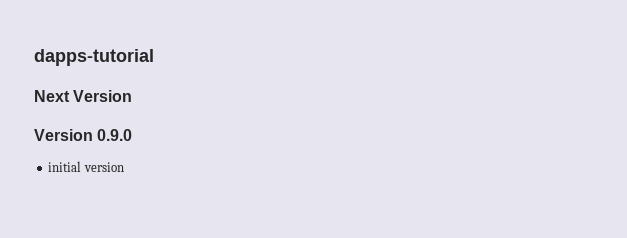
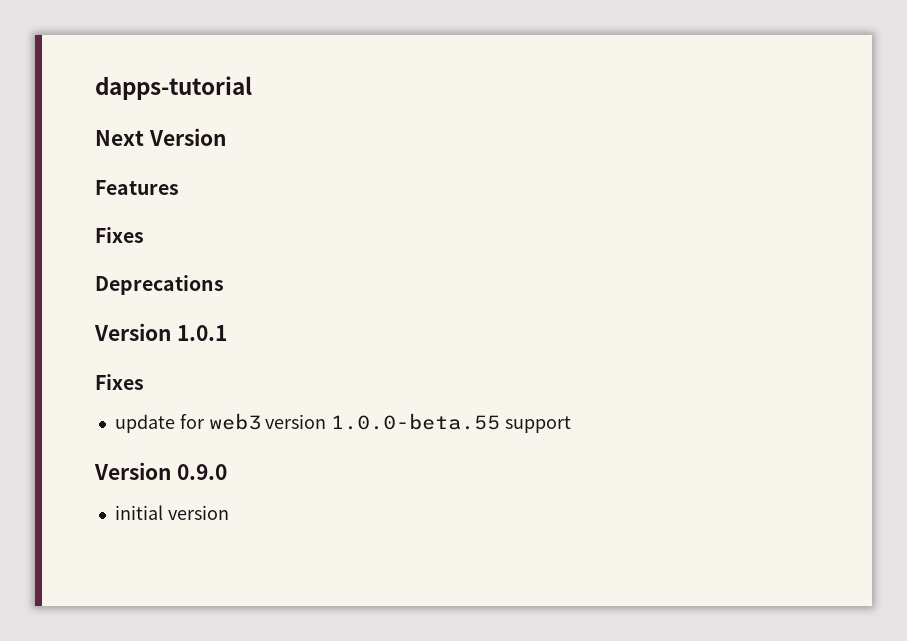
+ Features
+ Fixes
+ Deprecations
+ Version 1.0.1
+ Fixes
+ update for web3 version 1.0.0-beta.55 support

